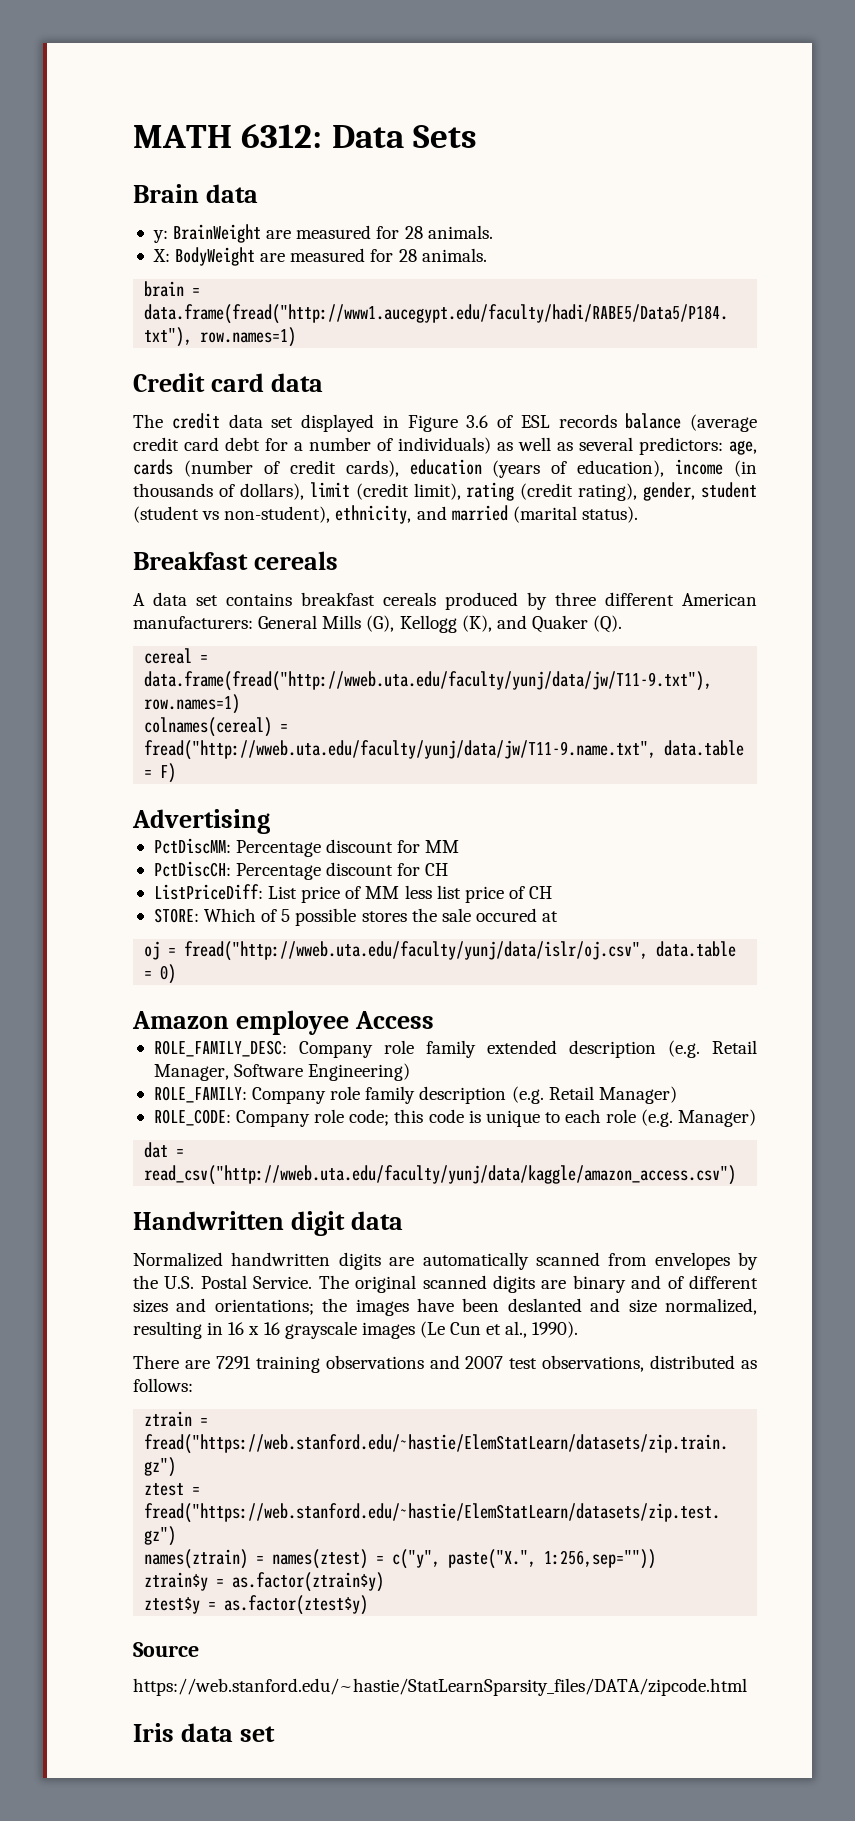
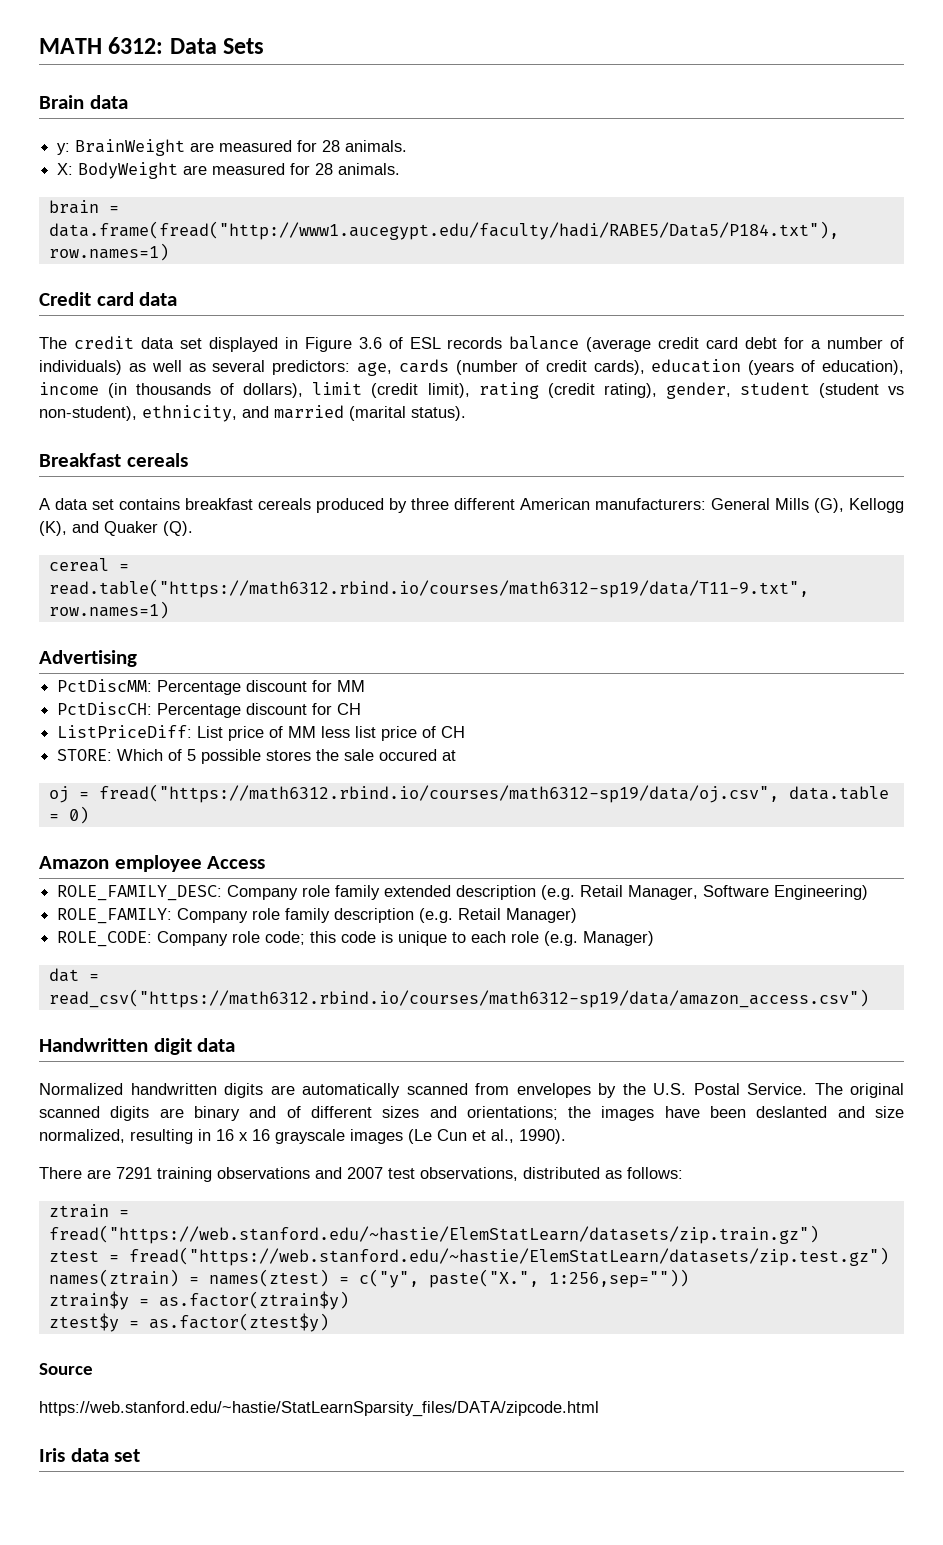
- cereal = data.frame(fread("http://wweb.uta.edu/faculty/yunj/data/jw/T11-9.txt"), row.names=1)
- colnames(cereal) = fread("http://wweb.uta.edu/faculty/yunj/data/jw/T11-9.name.txt", data.table = F)
+ cereal = read.table("https://math6312.rbind.io/courses/math6312-sp19/data/T11-9.txt", row.names=1)
- oj = fread("http://wweb.uta.edu/faculty/yunj/data/islr/oj.csv", data.table = 0)
+ oj = fread("https://math6312.rbind.io/courses/math6312-sp19/data/oj.csv", data.table = 0)
- dat = read_csv("http://wweb.uta.edu/faculty/yunj/data/kaggle/amazon_access.csv")
+ dat = read_csv("https://math6312.rbind.io/courses/math6312-sp19/data/amazon_access.csv")

